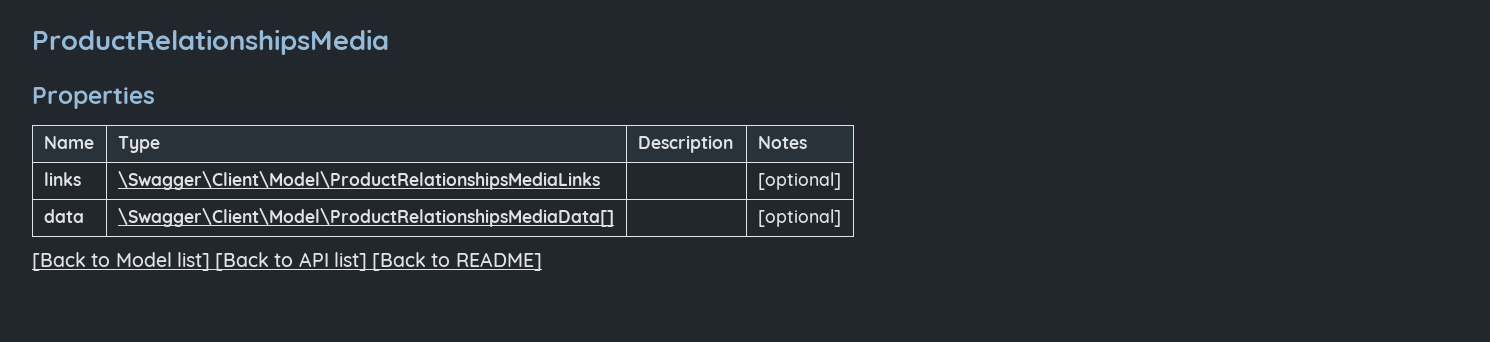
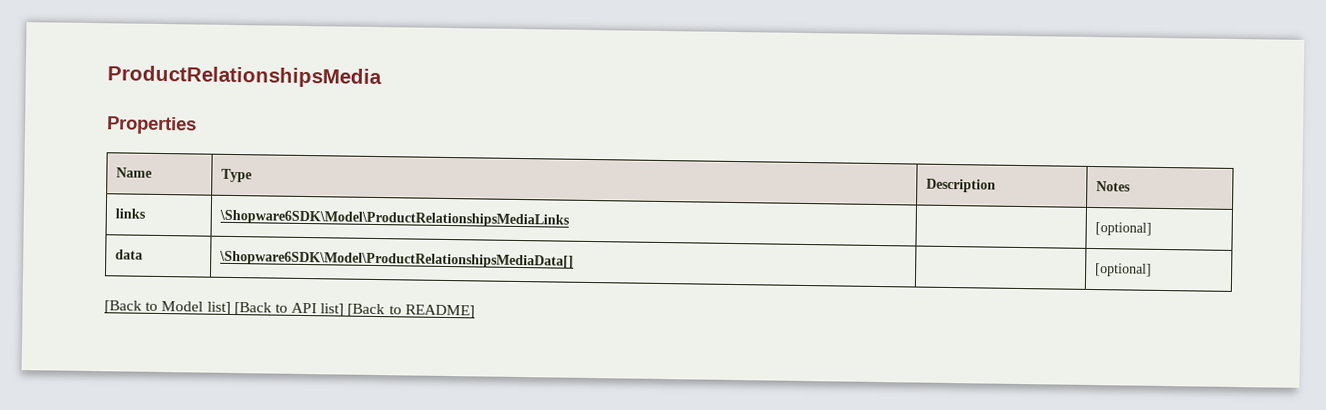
- links | \Swagger\Client\Model\ProductRelationshipsMediaLinks | | [optional]
+ links | \Shopware6SDK\Model\ProductRelationshipsMediaLinks | | [optional]
- data | \Swagger\Client\Model\ProductRelationshipsMediaData[] | | [optional]
+ data | \Shopware6SDK\Model\ProductRelationshipsMediaData[] | | [optional]

